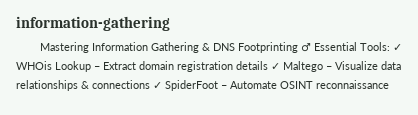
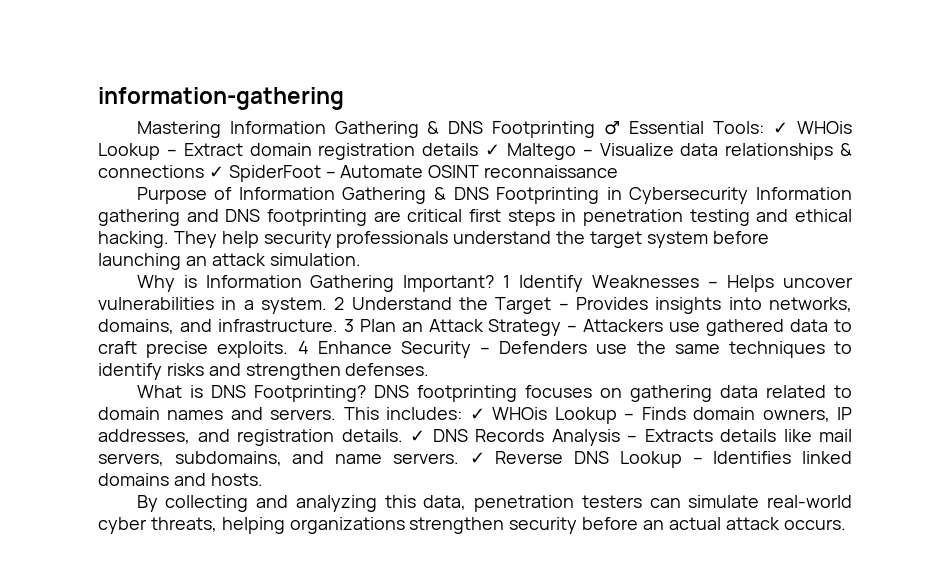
+ Purpose of Information Gathering & DNS Footprinting in Cybersecurity Information gathering and DNS footprinting are critical first steps in penetration testing and ethical hacking. They help security professionals understand the target system before launching an attack simulation.
+ Why is Information Gathering Important? 1 Identify Weaknesses – Helps uncover vulnerabilities in a system. 2 Understand the Target – Provides insights into networks, domains, and infrastructure. 3 Plan an Attack Strategy – Attackers use gathered data to craft precise exploits. 4 Enhance Security – Defenders use the same techniques to identify risks and strengthen defenses.
+ What is DNS Footprinting? DNS footprinting focuses on gathering data related to domain names and servers. This includes: ✓ WHOis Lookup – Finds domain owners, IP addresses, and registration details. ✓ DNS Records Analysis – Extracts details like mail servers, subdomains, and name servers. ✓ Reverse DNS Lookup – Identifies linked domains and hosts.
+ By collecting and analyzing this data, penetration testers can simulate real-world cyber threats, helping organizations strengthen security before an actual attack occurs.

